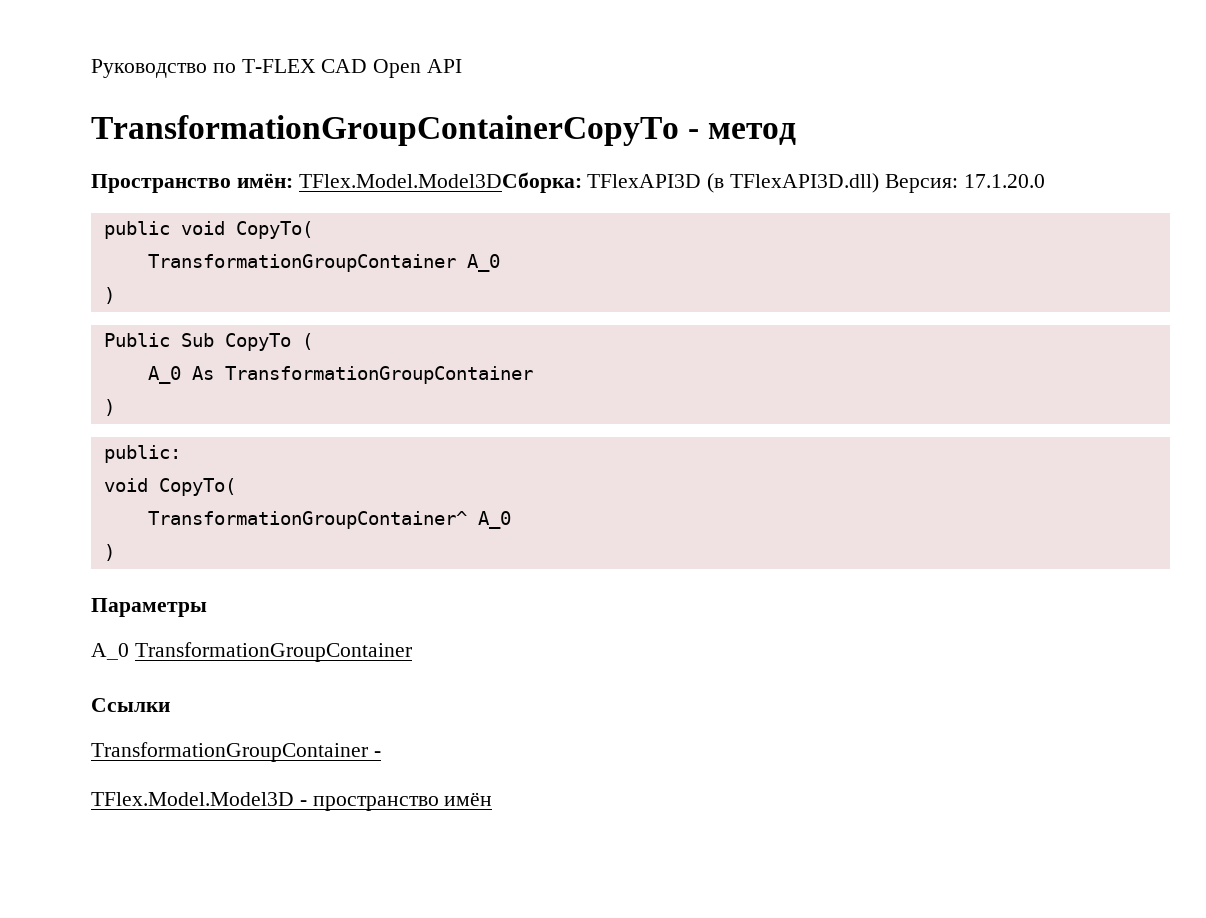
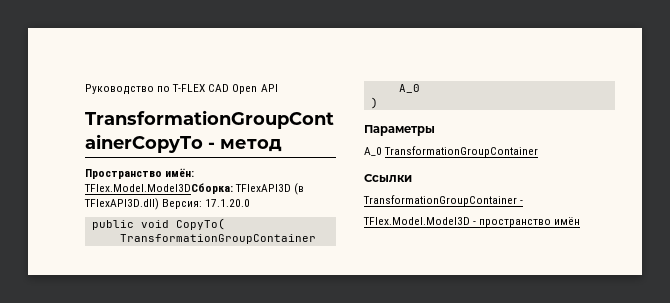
- Public Sub CopyTo (
- A_0 As TransformationGroupContainer
- )
- public:
- void CopyTo(
- TransformationGroupContainer^ A_0
- )

